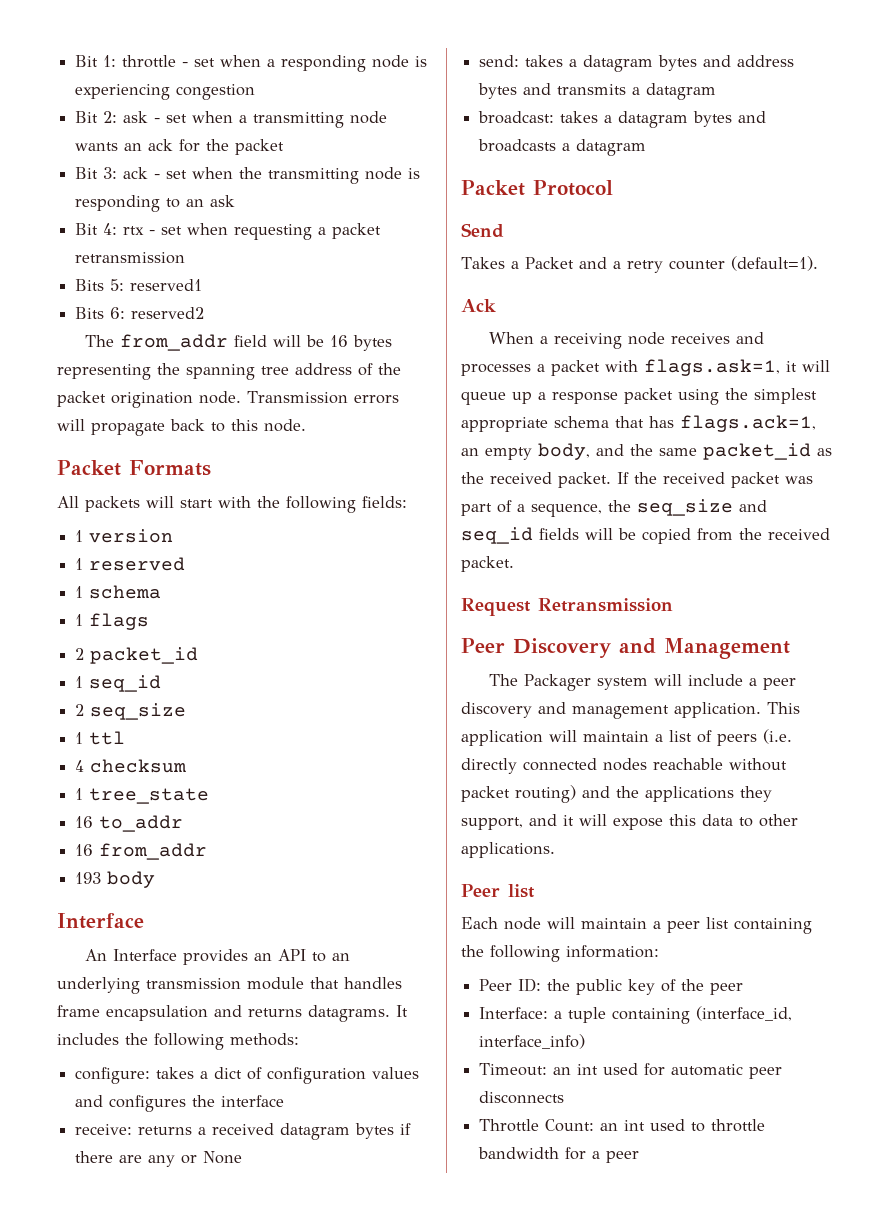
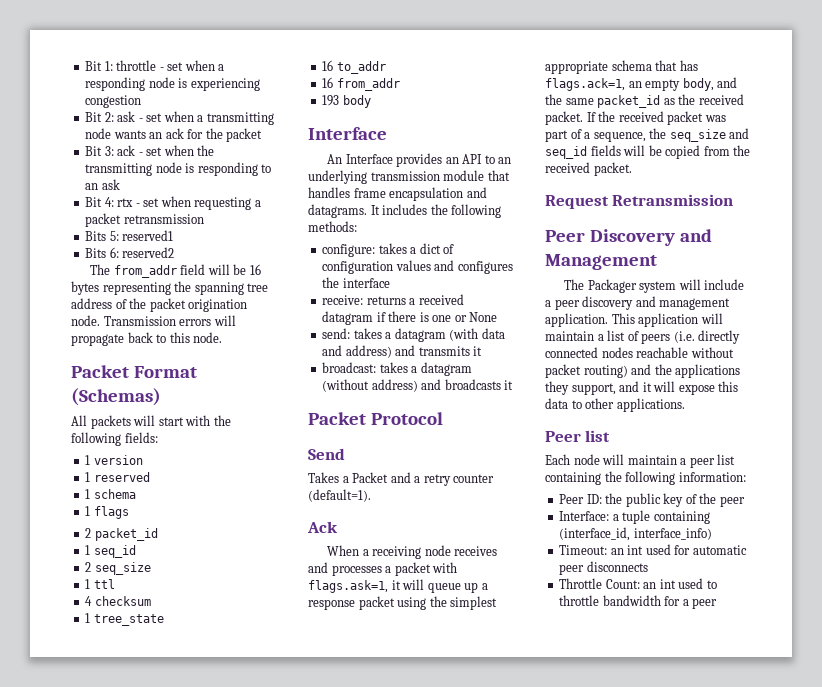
- Packet Formats
+ Packet Format (Schemas)
- An Interface provides an API to an underlying transmission module that handles frame encapsulation and returns datagrams.
+ An Interface provides an API to an underlying transmission module that handles frame encapsulation and datagrams.
- receive: returns a received datagram bytes if there are any or None
+ receive: returns a received datagram if there is one or None
- send: takes a datagram bytes and address bytes and transmits a datagram
+ send: takes a datagram (with data and address) and transmits it
- broadcast: takes a datagram bytes and broadcasts a datagram
+ broadcast: takes a datagram (without address) and broadcasts it

